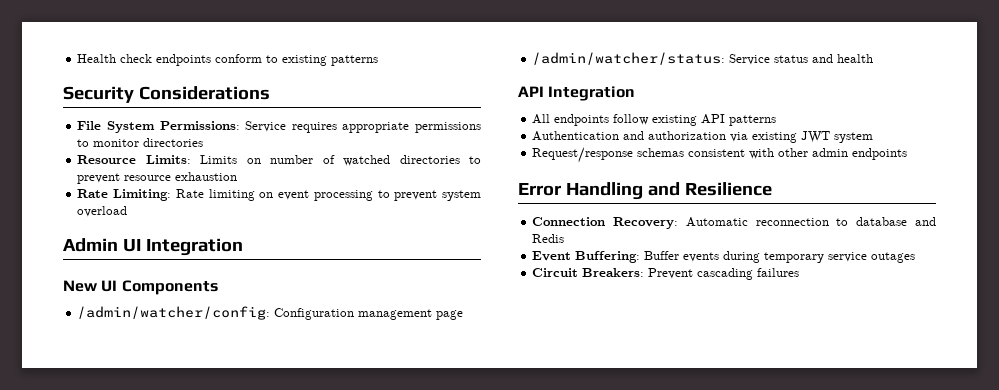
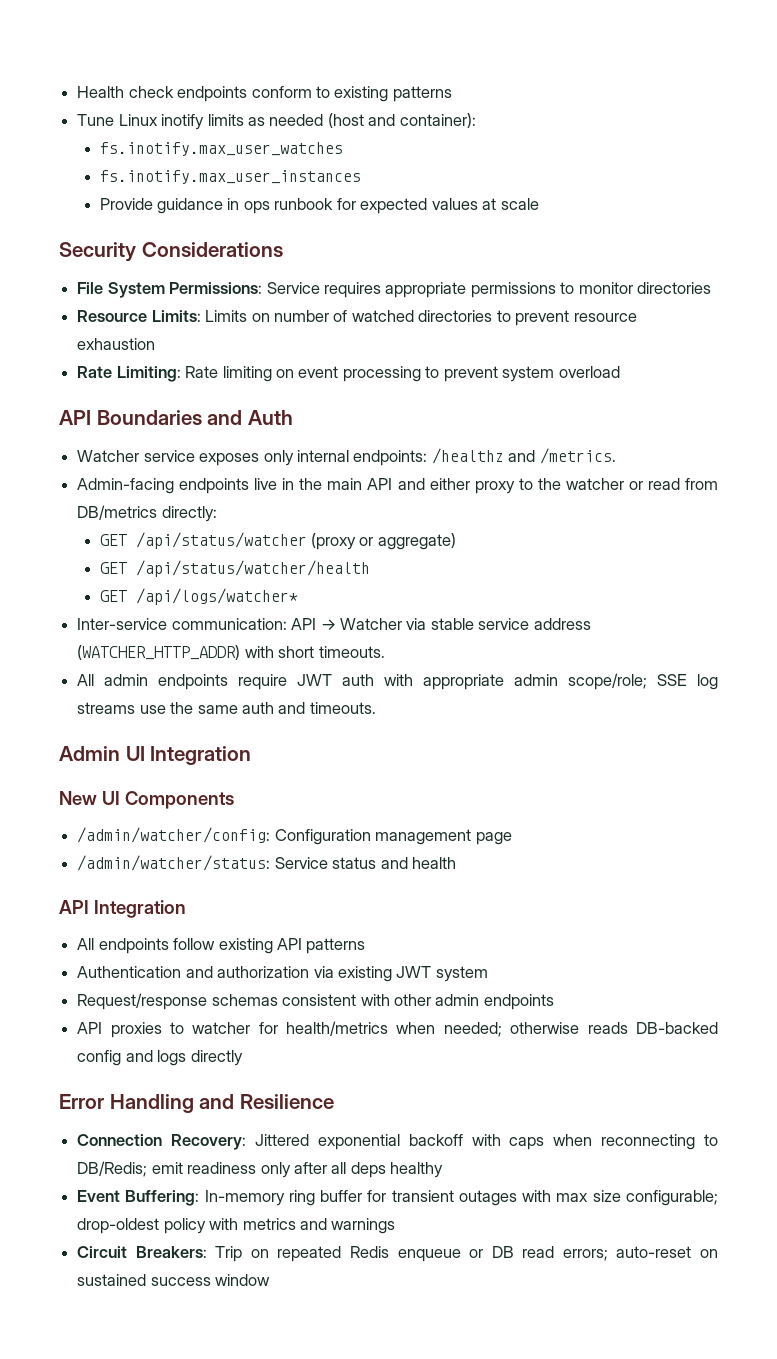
+ Tune Linux inotify limits as needed (host and container):
+ fs.inotify.max_user_watches
+ fs.inotify.max_user_instances
+ Provide guidance in ops runbook for expected values at scale
+ API Boundaries and Auth
+ Watcher service exposes only internal endpoints: /healthz and /metrics.
+ Admin-facing endpoints live in the main API and either proxy to the watcher or read from DB/metrics directly:
+ GET /api/status/watcher (proxy or aggregate)
+ GET /api/status/watcher/health
+ GET /api/logs/watcher*
+ Inter-service communication: API → Watcher via stable service address (WATCHER_HTTP_ADDR) with short timeouts.
+ All admin endpoints require JWT auth with appropriate admin scope/role; SSE log streams use the same auth and timeouts.
+ API proxies to watcher for health/metrics when needed; otherwise reads DB-backed config and logs directly
- Connection Recovery: Automatic reconnection to database and Redis
- Event Buffering: Buffer events during temporary service outages
- Circuit Breakers: Prevent cascading failures
+ Connection Recovery: Jittered exponential backoff with caps when reconnecting to DB/Redis; emit readiness only after all deps healthy
+ Event Buffering: In-memory ring buffer for transient outages with max size configurable; drop-oldest policy with metrics and warnings
+ Circuit Breakers: Trip on repeated Redis enqueue or DB read errors; auto-reset on sustained success window

